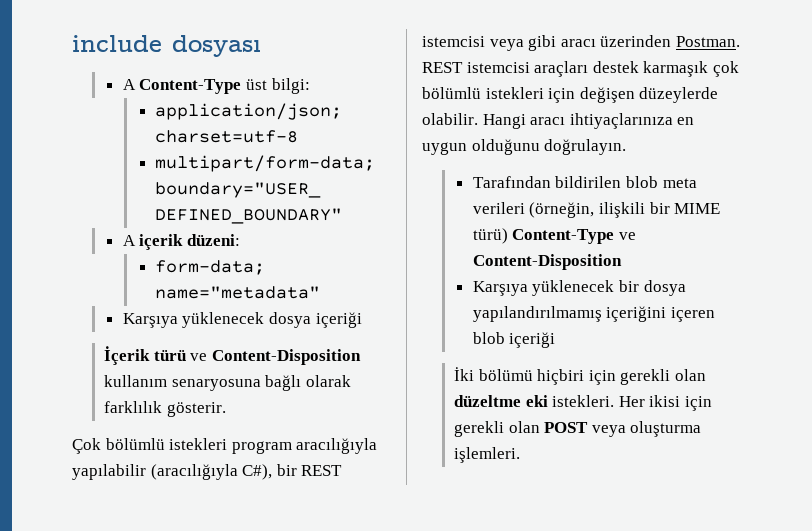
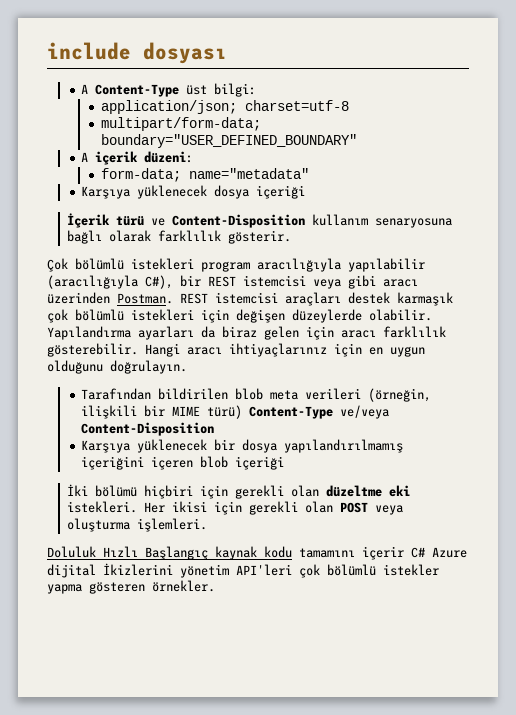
- Hangi aracı ihtiyaçlarınıza en uygun olduğunu doğrulayın.
+ Yapılandırma ayarları da biraz gelen için aracı farklılık gösterebilir. Hangi aracı ihtiyaçlarınız için en uygun olduğunu doğrulayın.
- Tarafından bildirilen blob meta verileri (örneğin, ilişkili bir MIME türü) Content-Type ve Content-Disposition
+ Tarafından bildirilen blob meta verileri (örneğin, ilişkili bir MIME türü) Content-Type ve/veya Content-Disposition
+ Doluluk Hızlı Başlangıç kaynak kodu tamamını içerir C# Azure dijital İkizlerini yönetim API'leri çok bölümlü istekler yapma gösteren örnekler.

